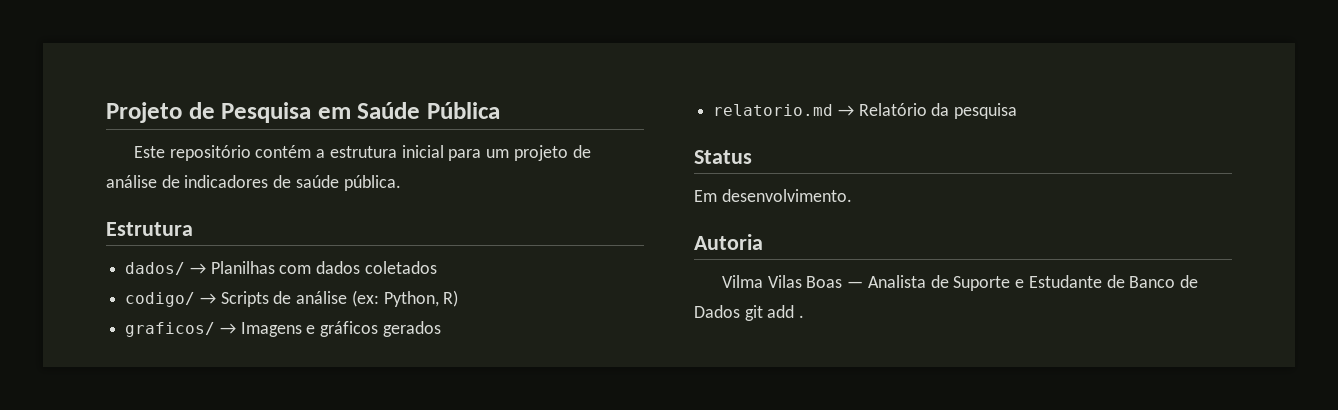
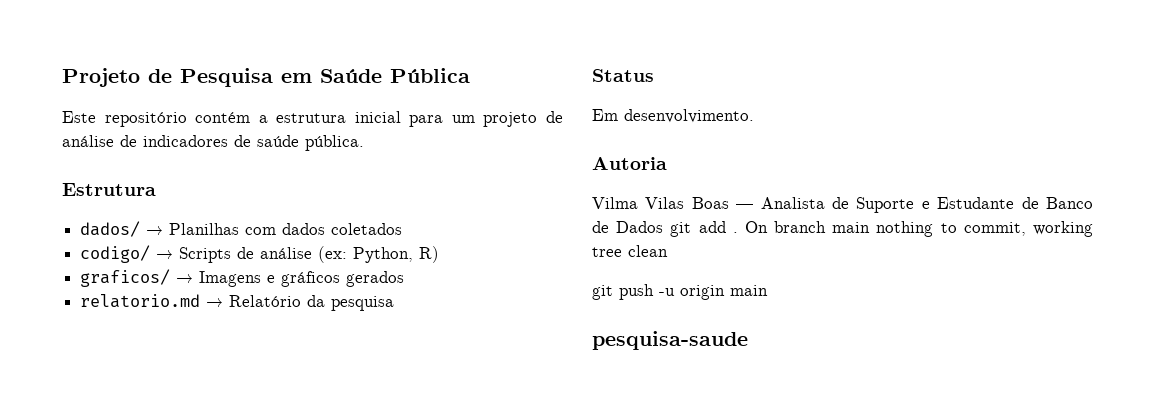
+ On branch main nothing to commit, working tree clean
+ git push -u origin main
+ pesquisa-saude

